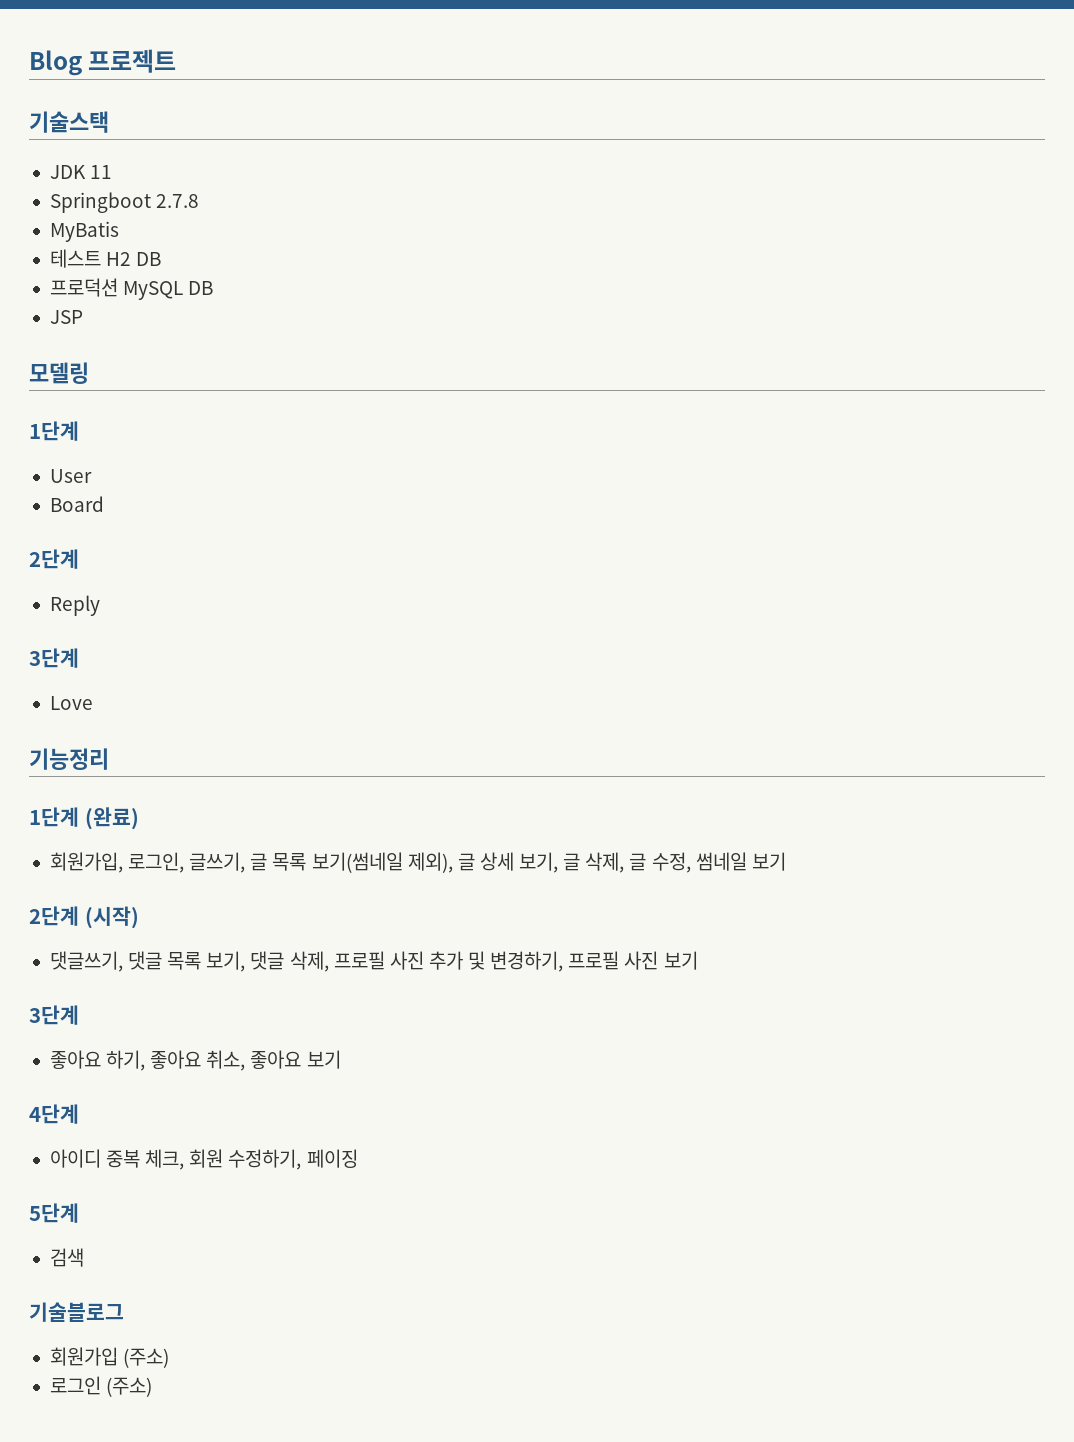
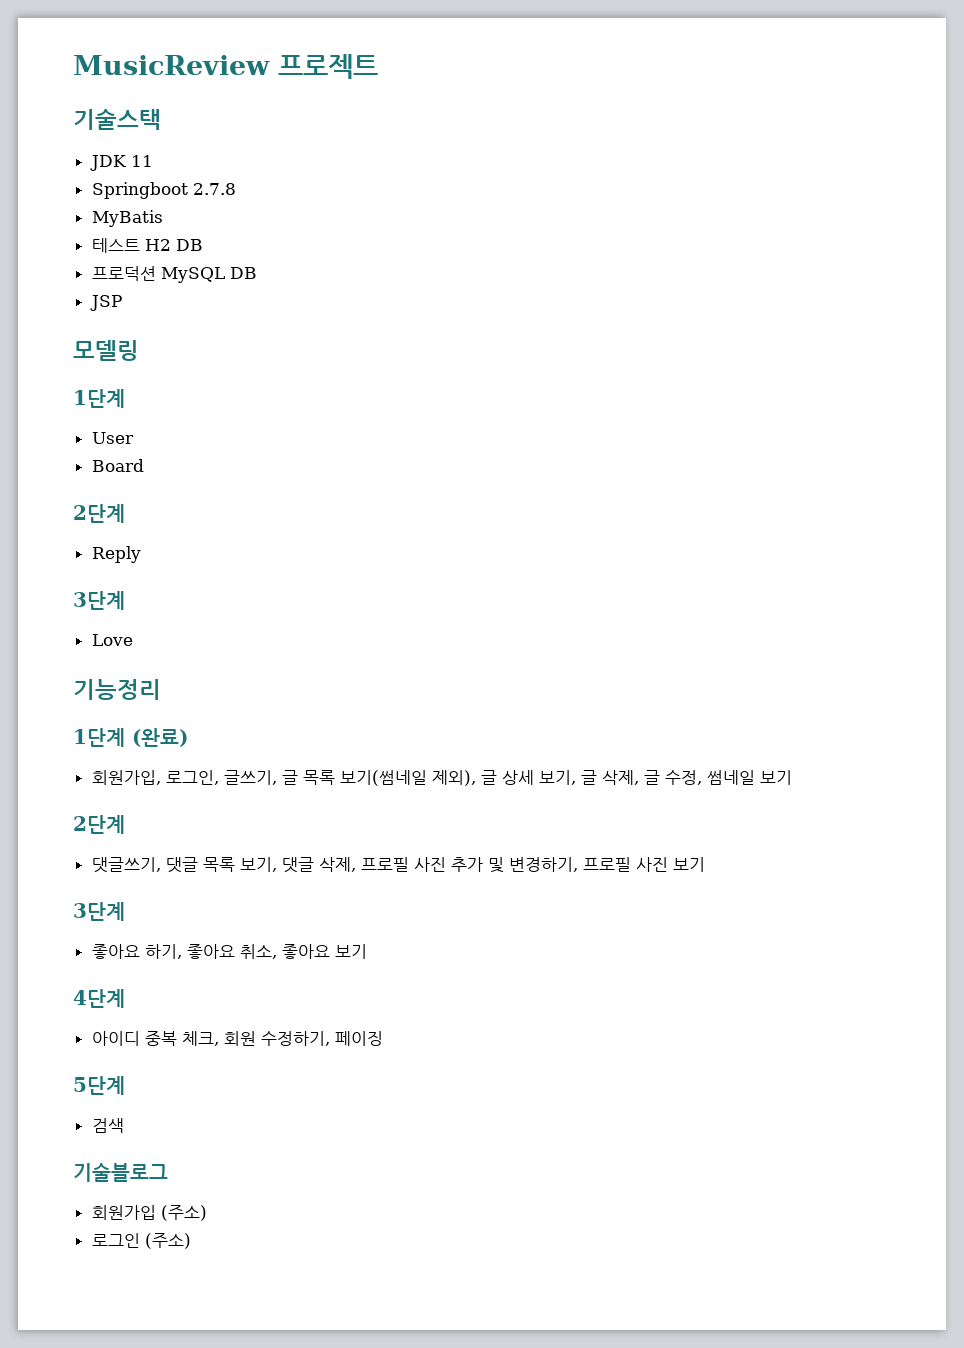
- Blog 프로젝트
+ MusicReview 프로젝트
  회원가입, 로그인, 글쓰기, 글 목록 보기(썸네일 제외), 글 상세 보기, 글 삭제, 글 수정, 썸네일 보기
- 2단계 (시작)
+ 2단계

